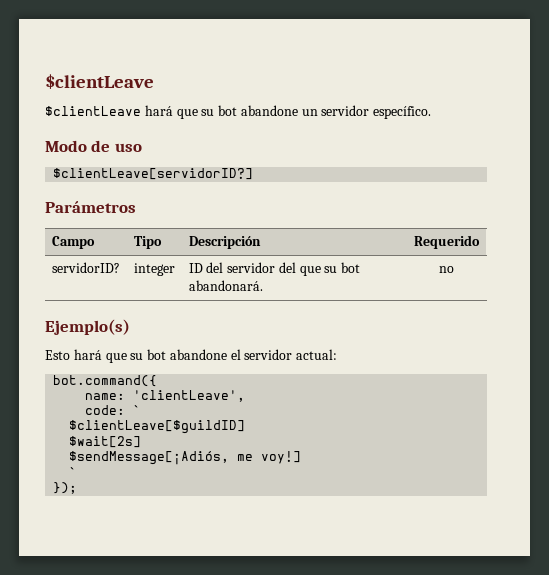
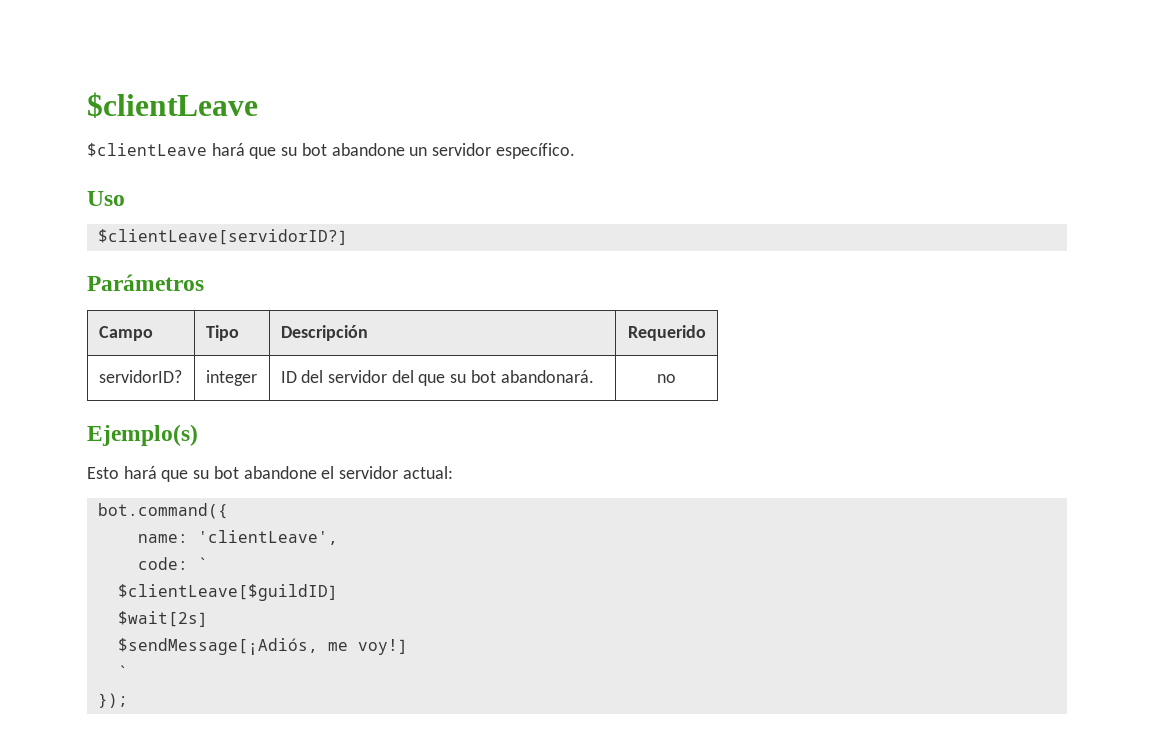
- Modo de uso
+ Uso

